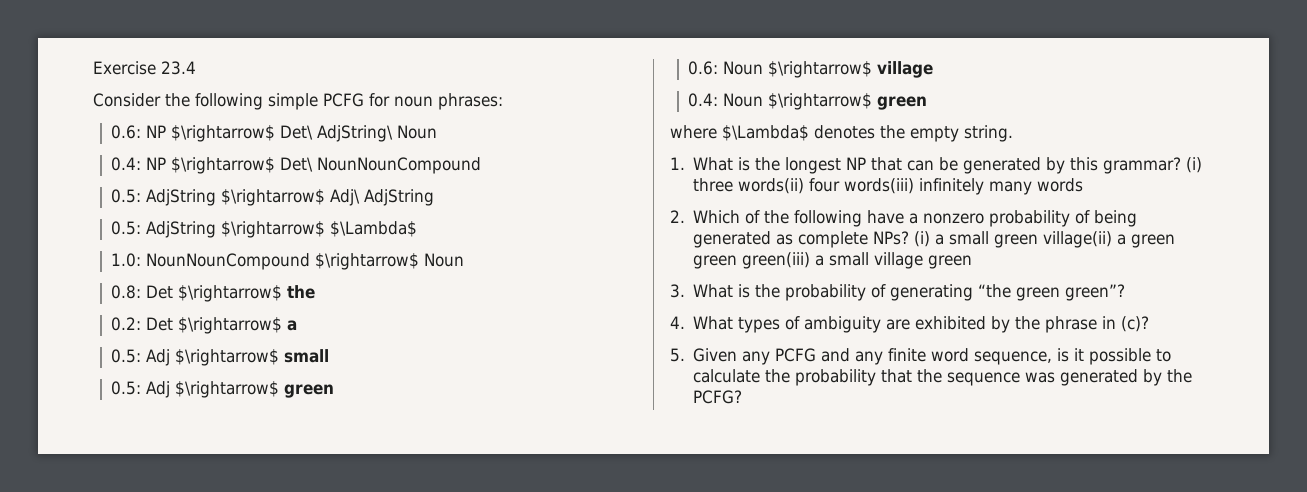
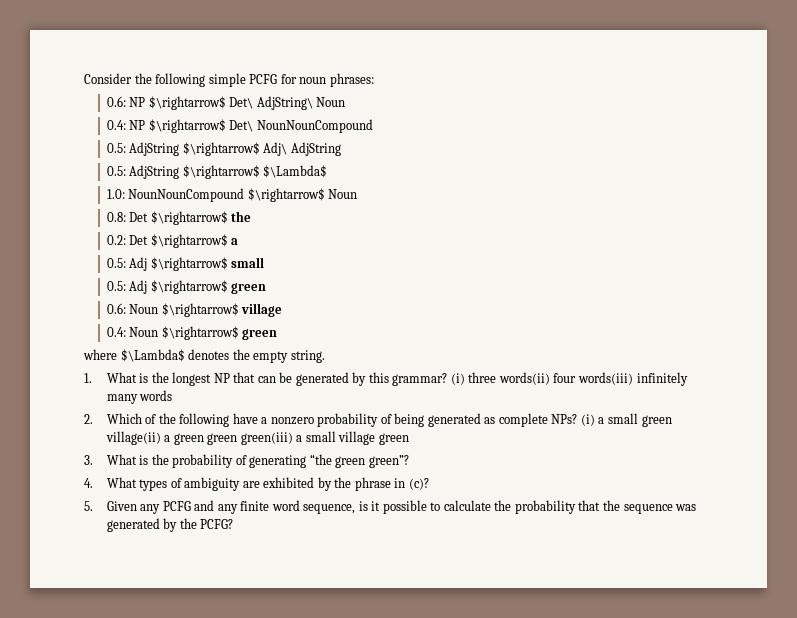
- Exercise 23.4

